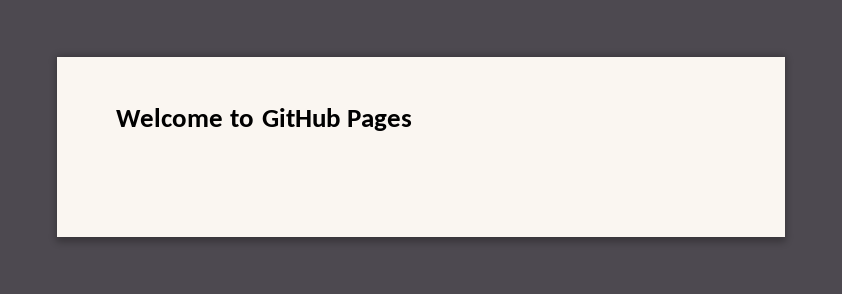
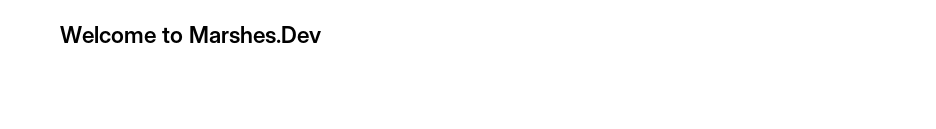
- Welcome to GitHub Pages
+ Welcome to Marshes.Dev

